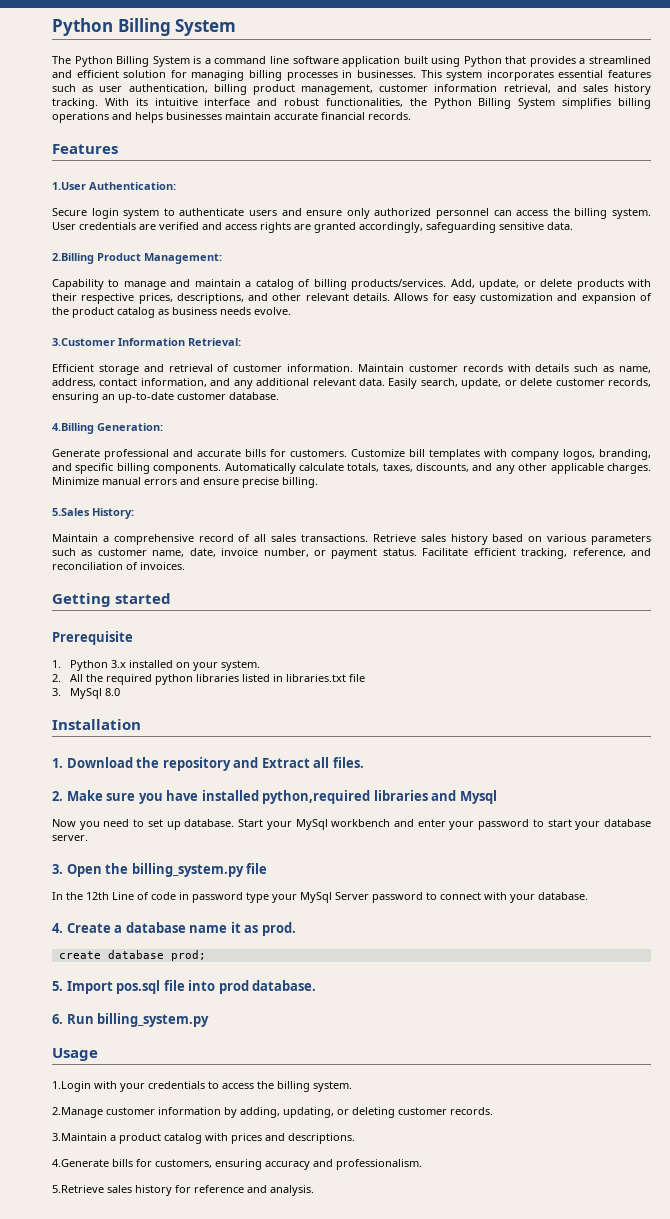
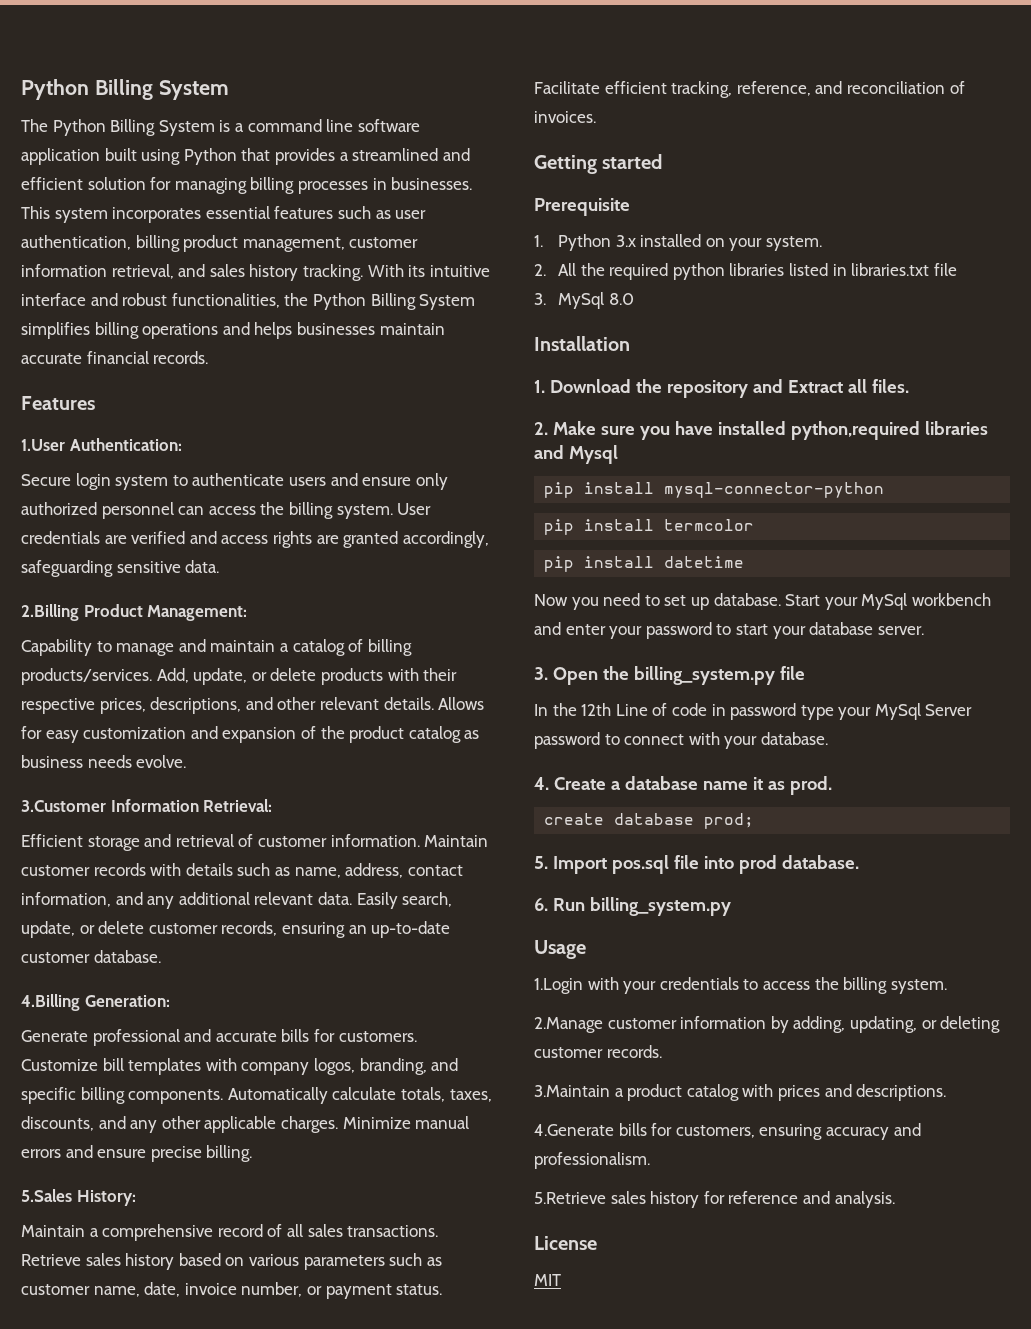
+ pip install mysql-connector-python
+ pip install termcolor
+ pip install datetime
+ License
+ MIT

